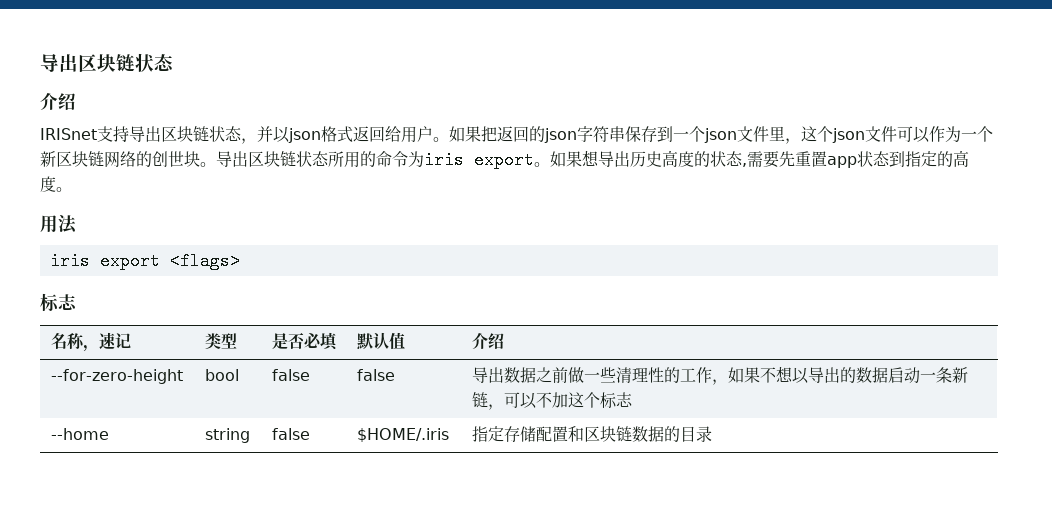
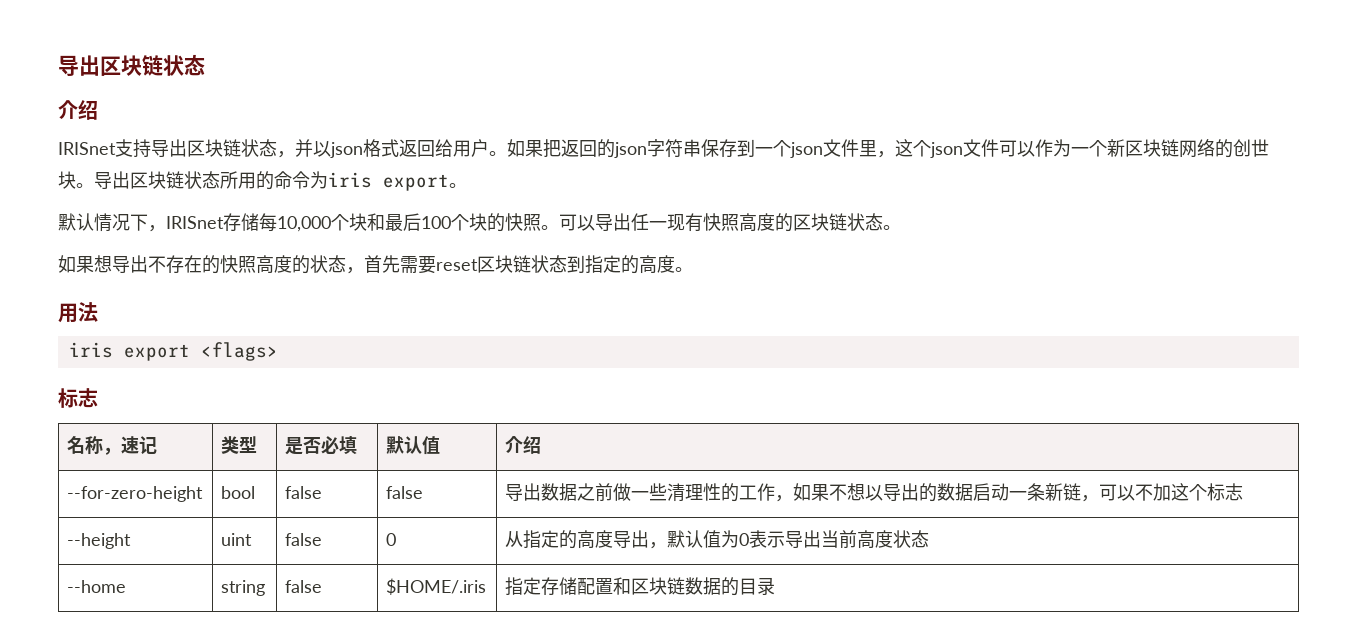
- 导出区块链状态所用的命令为iris export。如果想导出历史高度的状态,需要先重置app状态到指定的高度。
+ 导出区块链状态所用的命令为iris export。
+ 默认情况下，IRISnet存储每10,000个块和最后100个块的快照。可以导出任一现有快照高度的区块链状态。
+ 如果想导出不存在的快照高度的状态，首先需要reset区块链状态到指定的高度。
+ --height | uint | false | 0 | 从指定的高度导出，默认值为0表示导出当前高度状态

